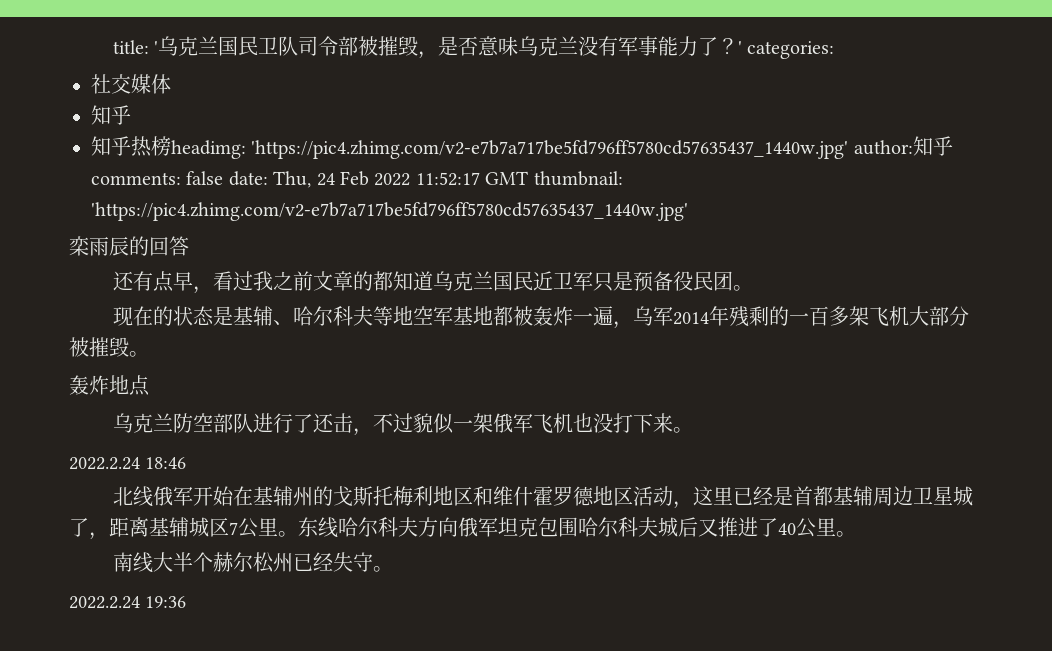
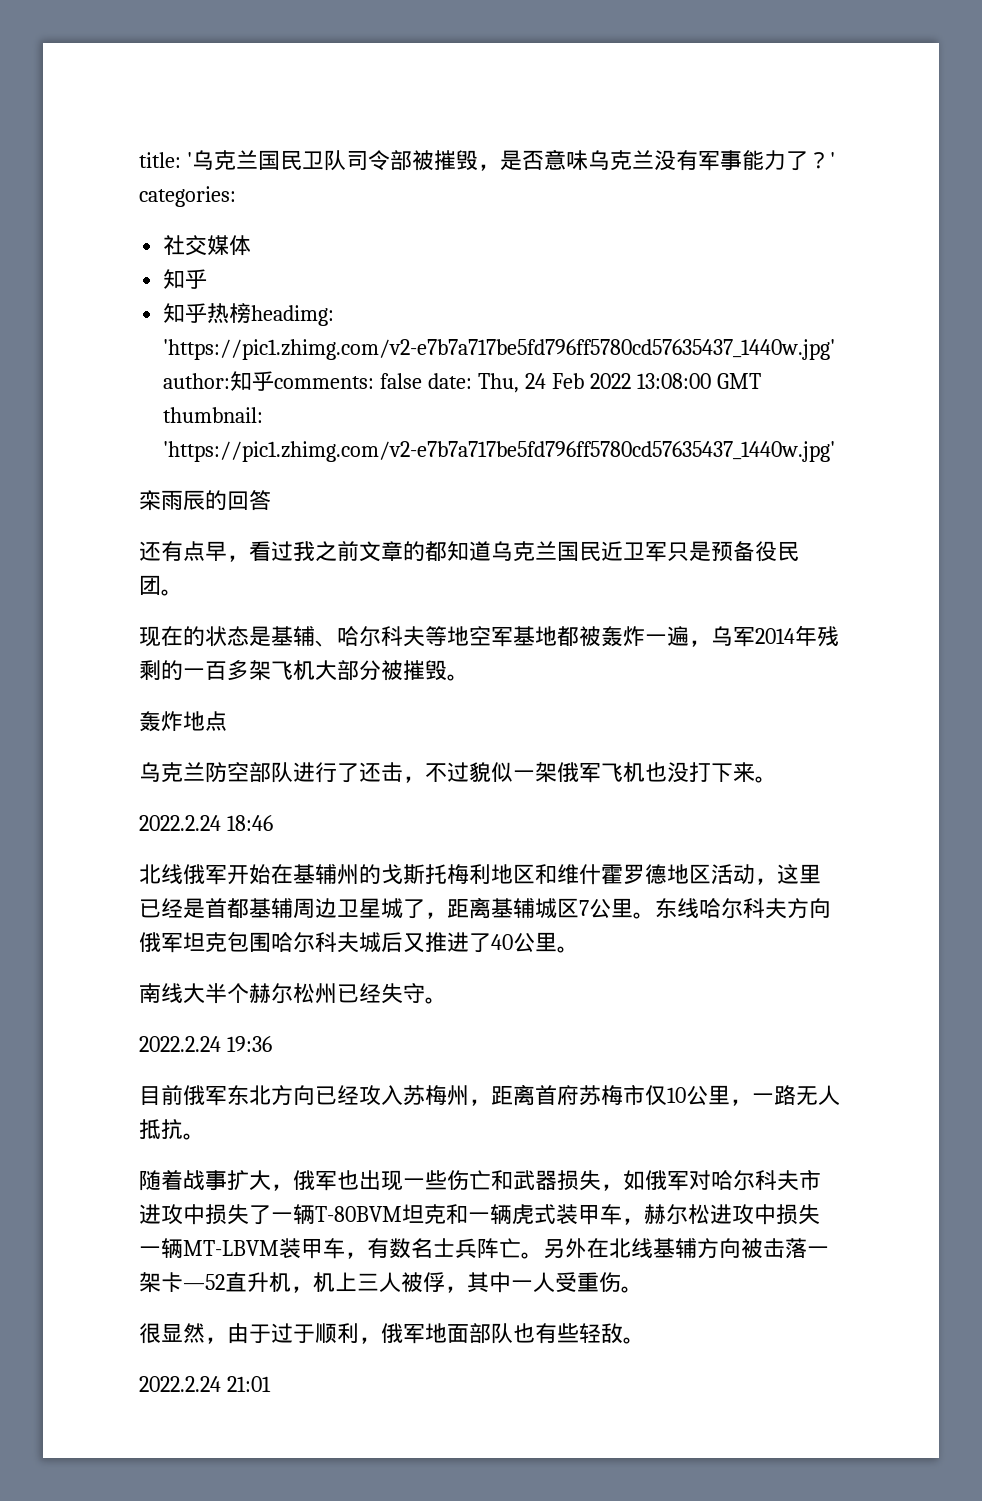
- 知乎热榜headimg: 'https://pic4.zhimg.com/v2-e7b7a717be5fd796ff5780cd57635437_1440w.jpg' author:知乎comments: false date: Thu, 24 Feb 2022 11:52:17 GMT thumbnail: 'https://pic4.zhimg.com/v2-e7b7a717be5fd796ff5780cd57635437_1440w.jpg'
+ 知乎热榜headimg: 'https://pic1.zhimg.com/v2-e7b7a717be5fd796ff5780cd57635437_1440w.jpg' author:知乎comments: false date: Thu, 24 Feb 2022 13:08:00 GMT thumbnail: 'https://pic1.zhimg.com/v2-e7b7a717be5fd796ff5780cd57635437_1440w.jpg'
+ 目前俄军东北方向已经攻入苏梅州，距离首府苏梅市仅10公里，一路无人抵抗。
+ 随着战事扩大，俄军也出现一些伤亡和武器损失，如俄军对哈尔科夫市进攻中损失了一辆T-80BVM坦克和一辆虎式装甲车，赫尔松进攻中损失一辆MT-LBVM装甲车，有数名士兵阵亡。另外在北线基辅方向被击落一架卡—52直升机，机上三人被俘，其中一人受重伤。
+ 很显然，由于过于顺利，俄军地面部队也有些轻敌。
+ 2022.2.24 21:01

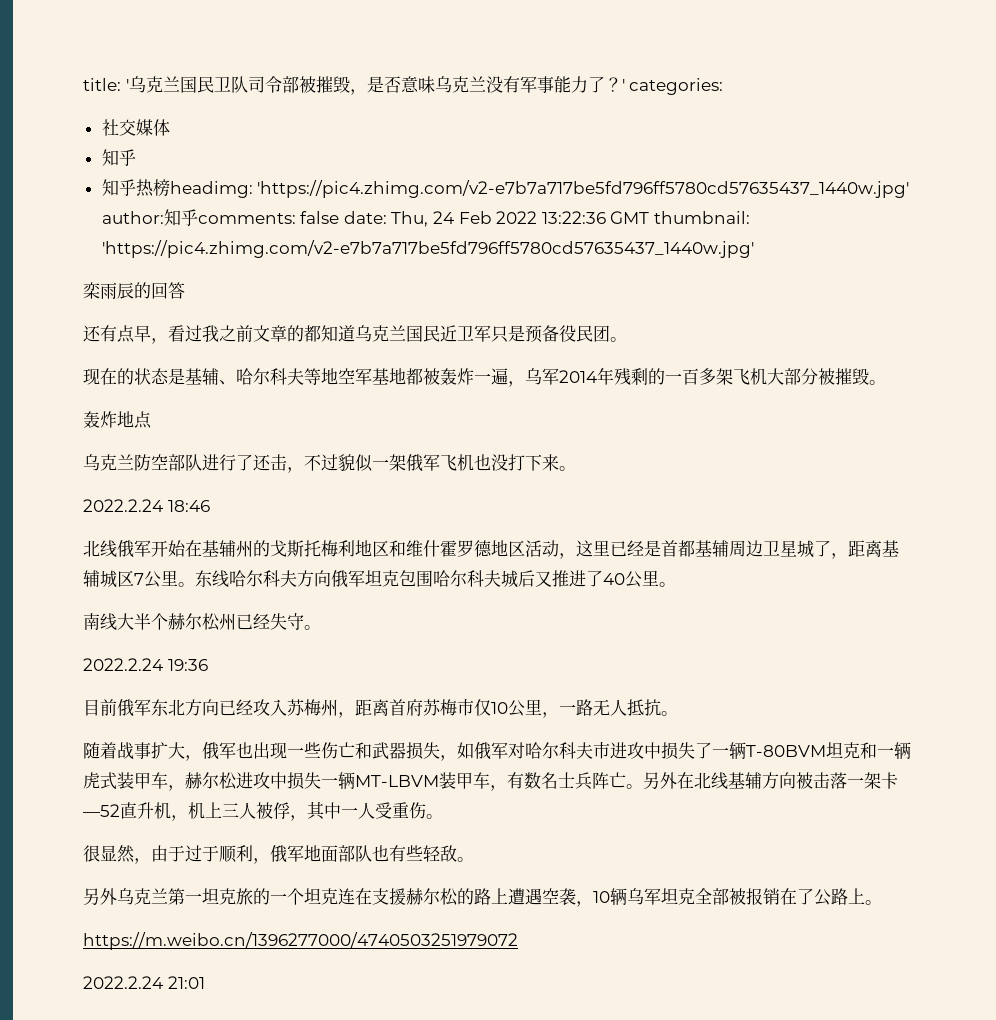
- 知乎热榜headimg: 'https://pic1.zhimg.com/v2-e7b7a717be5fd796ff5780cd57635437_1440w.jpg' author:知乎comments: false date: Thu, 24 Feb 2022 13:08:00 GMT thumbnail: 'https://pic1.zhimg.com/v2-e7b7a717be5fd796ff5780cd57635437_1440w.jpg'
+ 知乎热榜headimg: 'https://pic4.zhimg.com/v2-e7b7a717be5fd796ff5780cd57635437_1440w.jpg' author:知乎comments: false date: Thu, 24 Feb 2022 13:22:36 GMT thumbnail: 'https://pic4.zhimg.com/v2-e7b7a717be5fd796ff5780cd57635437_1440w.jpg'
+ 另外乌克兰第一坦克旅的一个坦克连在支援赫尔松的路上遭遇空袭，10辆乌军坦克全部被报销在了公路上。
+ https://m.weibo.cn/1396277000/4740503251979072

